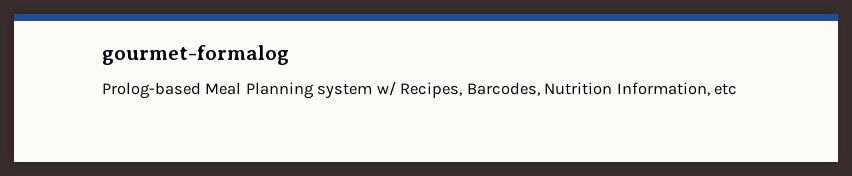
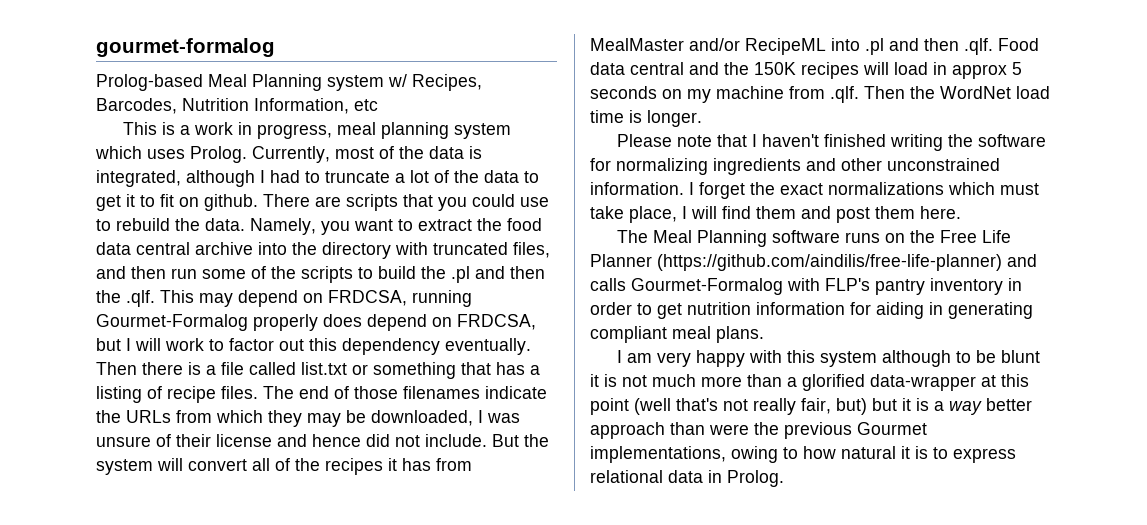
+ This is a work in progress, meal planning system which uses Prolog. Currently, most of the data is integrated, although I had to truncate a lot of the data to get it to fit on github. There are scripts that you could use to rebuild the data. Namely, you want to extract the food data central archive into the directory with truncated files, and then run some of the scripts to build the .pl and then the .qlf. This may depend on FRDCSA, running Gourmet-Formalog properly does depend on FRDCSA, but I will work to factor out this dependency eventually. Then there is a file called list.txt or something that has a listing of recipe files. The end of those filenames indicate the URLs from which they may be downloaded, I was unsure of their license and hence did not include. But the system will convert all of the recipes it has from MealMaster and/or RecipeML into .pl and then .qlf. Food data central and the 150K recipes will load in approx 5 seconds on my machine from .qlf. Then the WordNet load time is longer.
+ Please note that I haven't finished writing the software for normalizing ingredients and other unconstrained information. I forget the exact normalizations which must take place, I will find them and post them here.
+ The Meal Planning software runs on the Free Life Planner (https://github.com/aindilis/free-life-planner) and calls Gourmet-Formalog with FLP's pantry inventory in order to get nutrition information for aiding in generating compliant meal plans.
+ I am very happy with this system although to be blunt it is not much more than a glorified data-wrapper at this point (well that's not really fair, but) but it is a way better approach than were the previous Gourmet implementations, owing to how natural it is to express relational data in Prolog.

